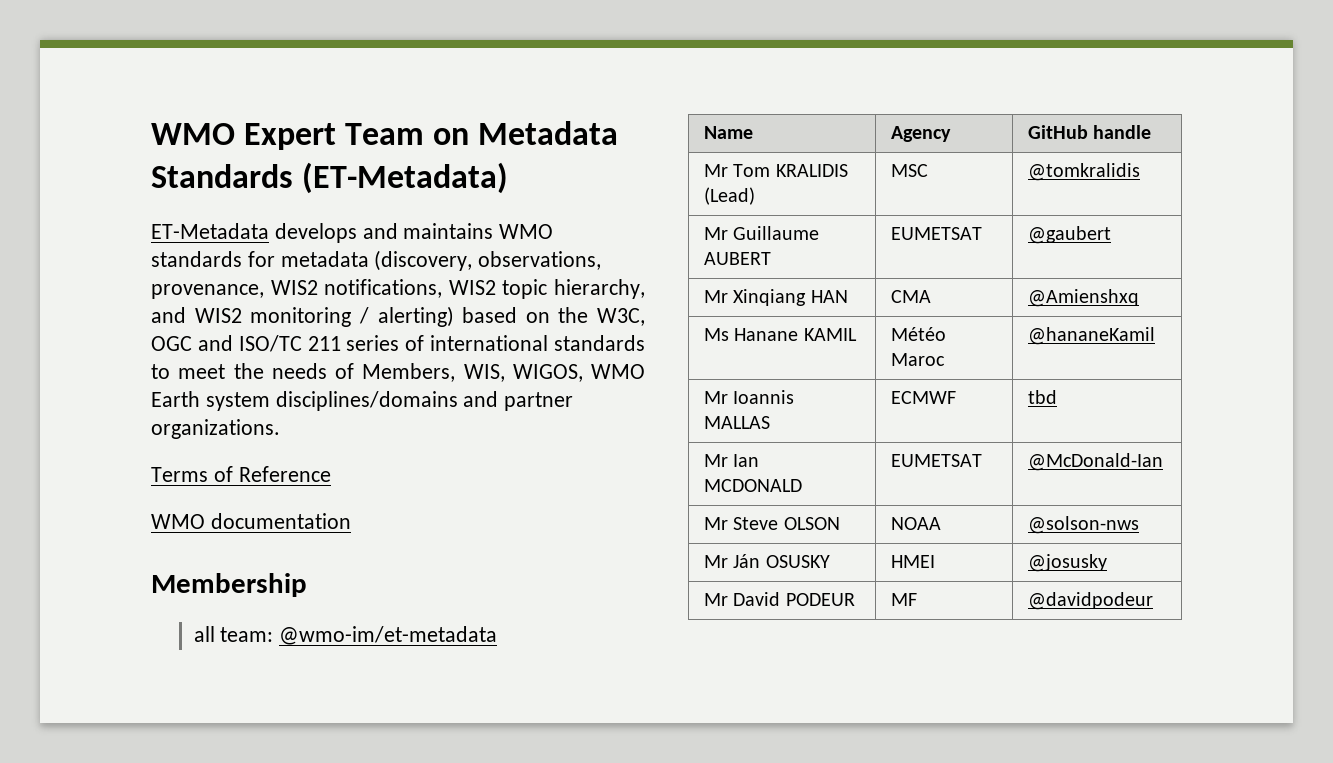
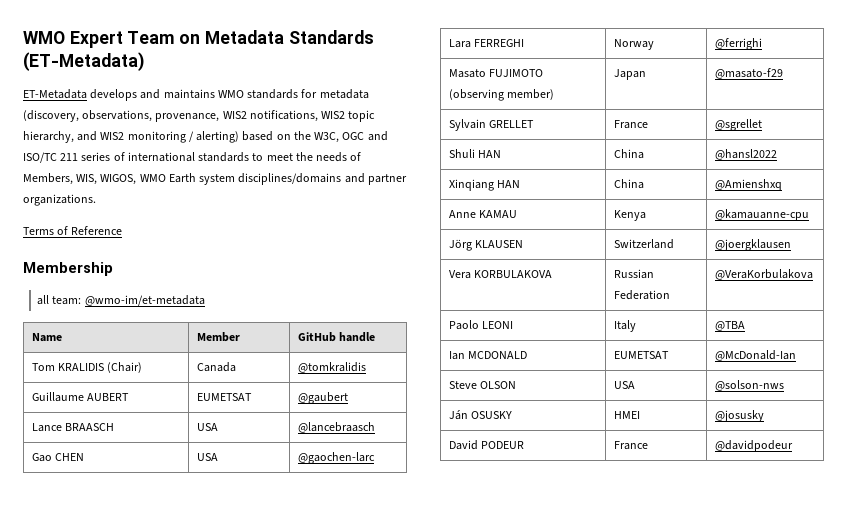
- WMO documentation
- Name | Agency | GitHub handle
+ Name | Member | GitHub handle
- Mr Tom KRALIDIS (Lead) | MSC | @tomkralidis
+ Tom KRALIDIS (Chair) | Canada | @tomkralidis
- Mr Guillaume AUBERT | EUMETSAT | @gaubert
+ Guillaume AUBERT | EUMETSAT | @gaubert
- Mr Xinqiang HAN | CMA | @Amienshxq
+ Lance BRAASCH | USA | @lancebraasch
+ Gao CHEN | USA | @gaochen-larc
+ Lara FERREGHI | Norway | @ferrighi
+ Masato FUJIMOTO (observing member) | Japan | @masato-f29
+ Sylvain GRELLET | France | @sgrellet
+ Shuli HAN | China | @hansl2022
+ Xinqiang HAN | China | @Amienshxq
- Ms Hanane KAMIL | Météo Maroc | @hananeKamil
- Mr Ioannis MALLAS | ECMWF | tbd
- Mr Ian MCDONALD | EUMETSAT | @McDonald-Ian
+ Anne KAMAU | Kenya | @kamauanne-cpu
+ Jörg KLAUSEN | Switzerland | @joergklausen
+ Vera KORBULAKOVA | Russian Federation | @VeraKorbulakova
+ Paolo LEONI | Italy | @TBA
+ Ian MCDONALD | EUMETSAT | @McDonald-Ian
- Mr Steve OLSON | NOAA | @solson-nws
+ Steve OLSON | USA | @solson-nws
- Mr Ján OSUSKY | HMEI | @josusky
+ Ján OSUSKY | HMEI | @josusky
- Mr David PODEUR | MF | @davidpodeur
+ David PODEUR | France | @davidpodeur

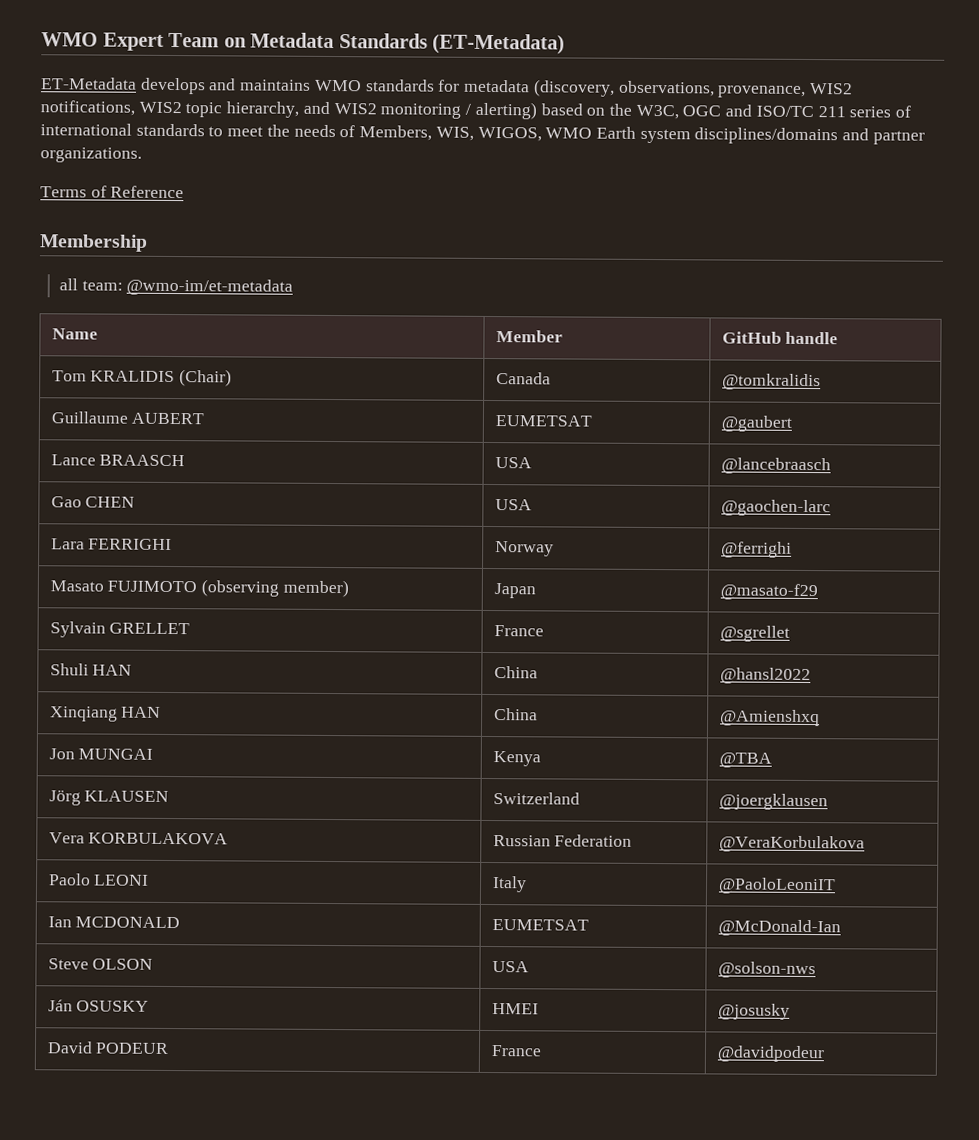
- Lara FERREGHI | Norway | @ferrighi
+ Lara FERRIGHI | Norway | @ferrighi
- Anne KAMAU | Kenya | @kamauanne-cpu
+ Jon MUNGAI | Kenya | @TBA
- Paolo LEONI | Italy | @TBA
+ Paolo LEONI | Italy | @PaoloLeoniIT

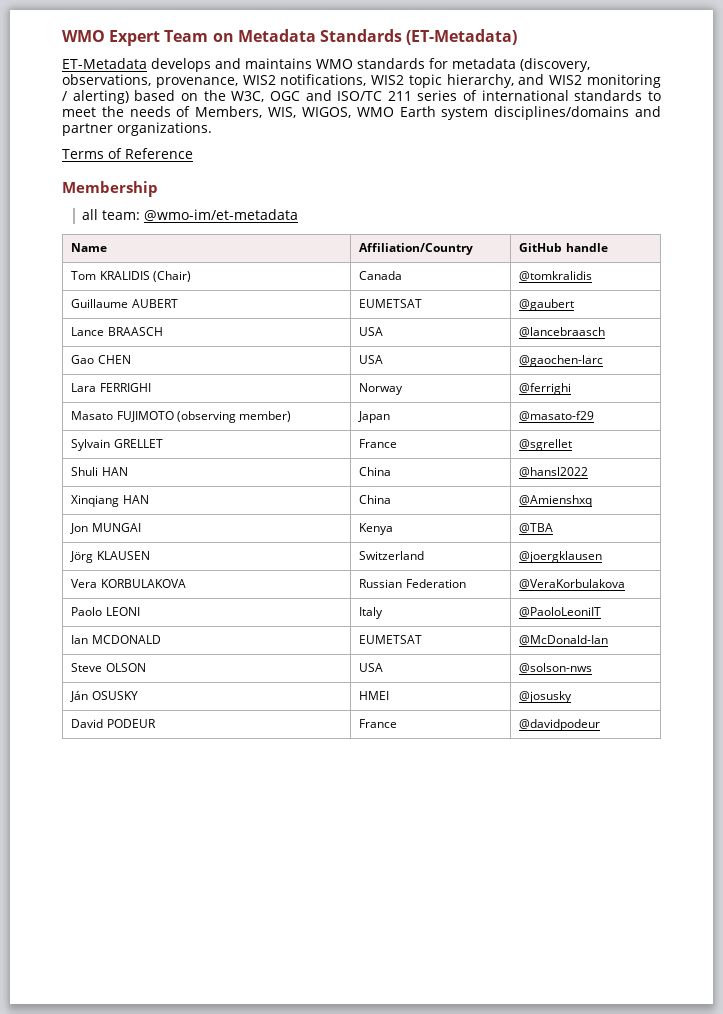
- Name | Member | GitHub handle
+ Name | Affiliation/Country | GitHub handle

